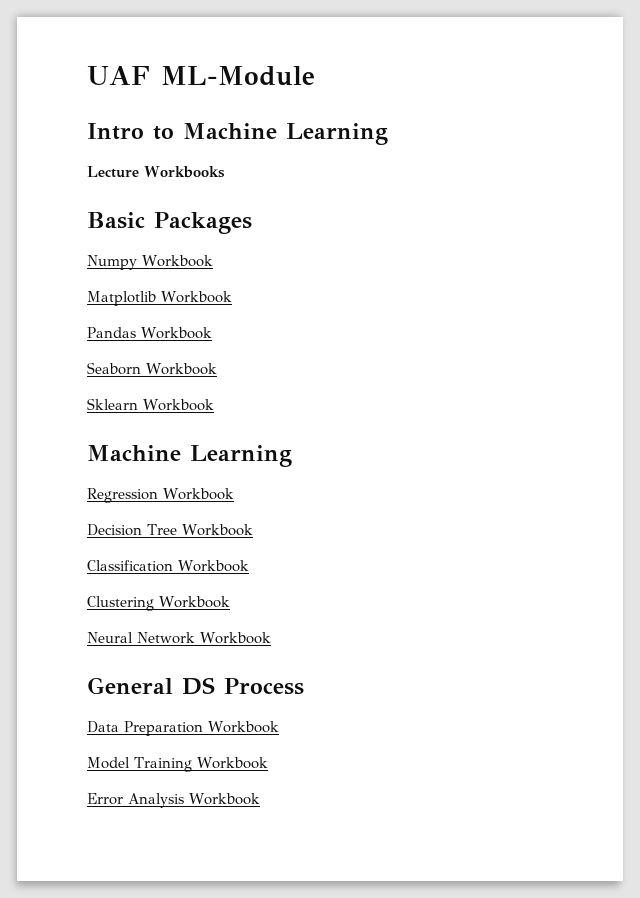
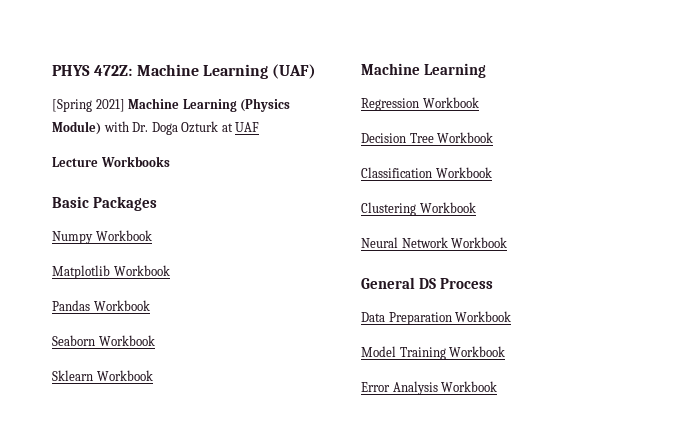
- UAF ML-Module
- Intro to Machine Learning
+ PHYS 472Z: Machine Learning (UAF)
+ [Spring 2021] Machine Learning (Physics Module) with Dr. Doga Ozturk at UAF

